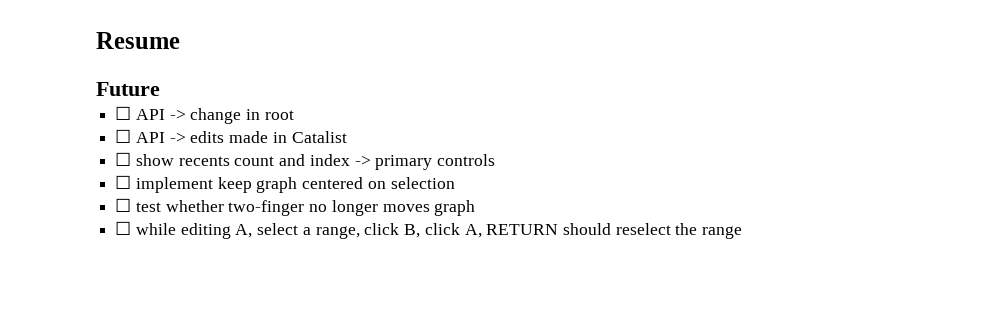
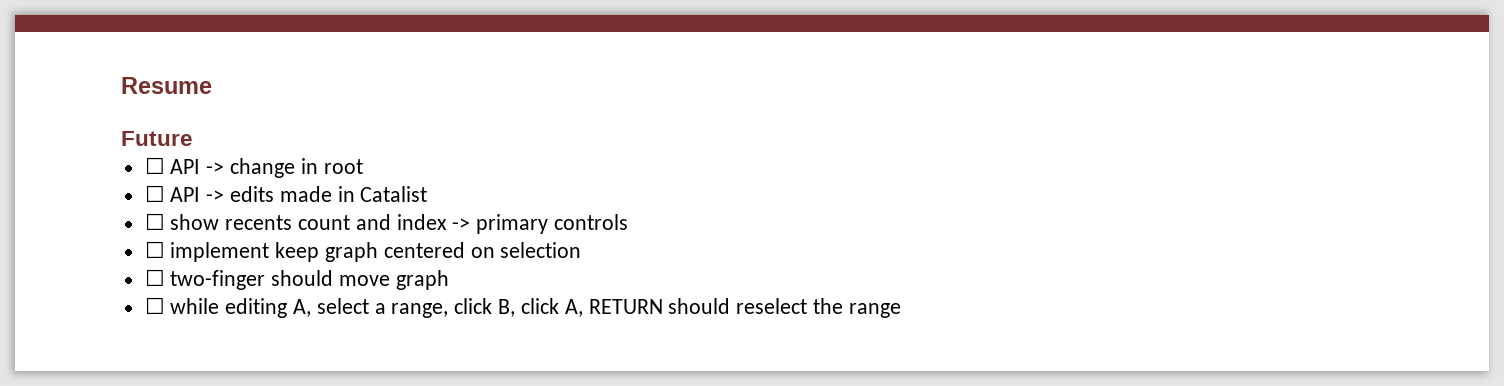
- ☐ test whether two-finger no longer moves graph
+ ☐ two-finger should move graph

